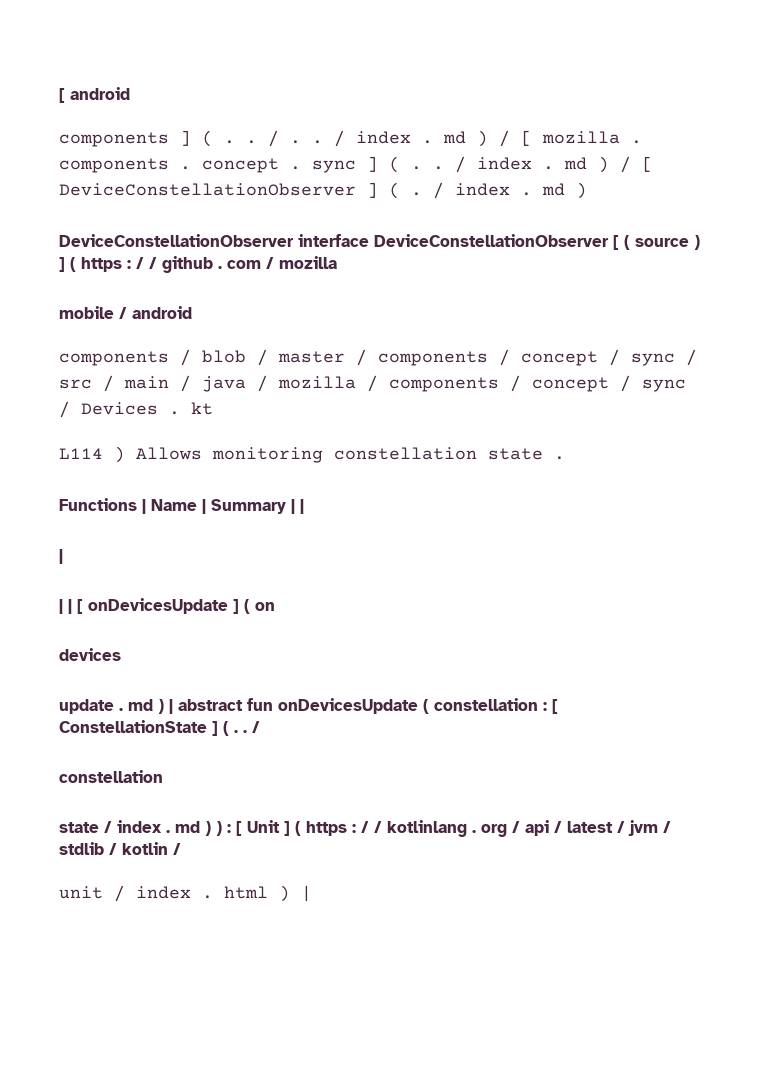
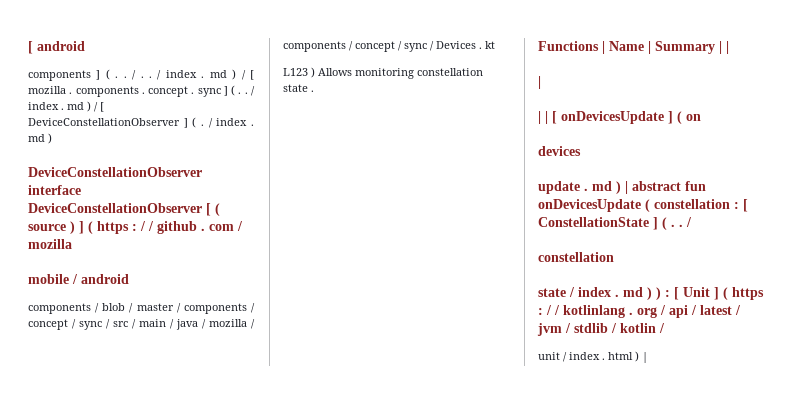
- L114 ) Allows monitoring constellation state .
+ L123 ) Allows monitoring constellation state .

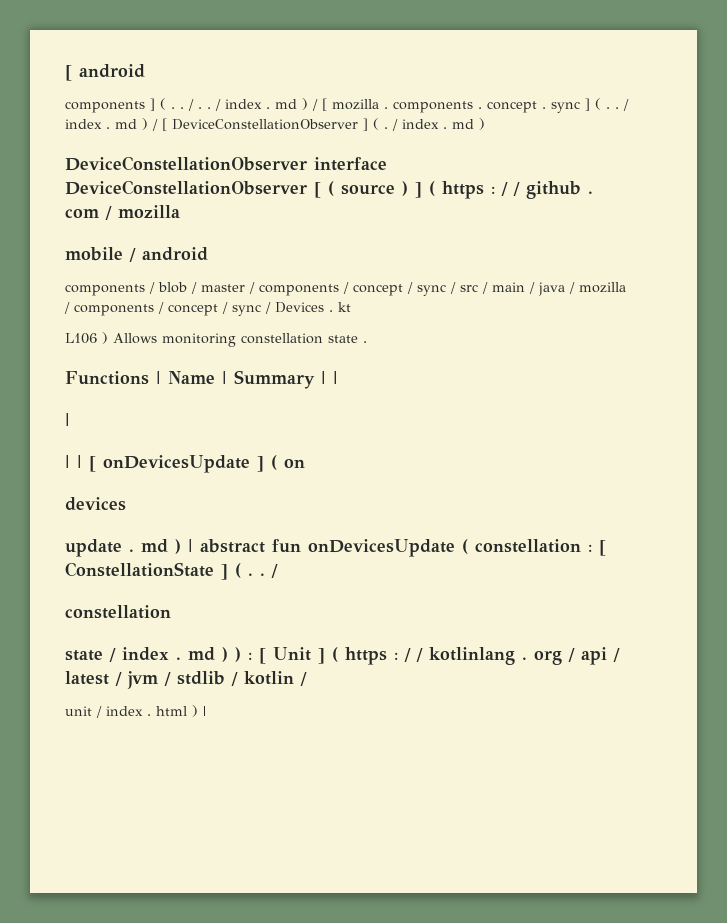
- L123 ) Allows monitoring constellation state .
+ L106 ) Allows monitoring constellation state .

